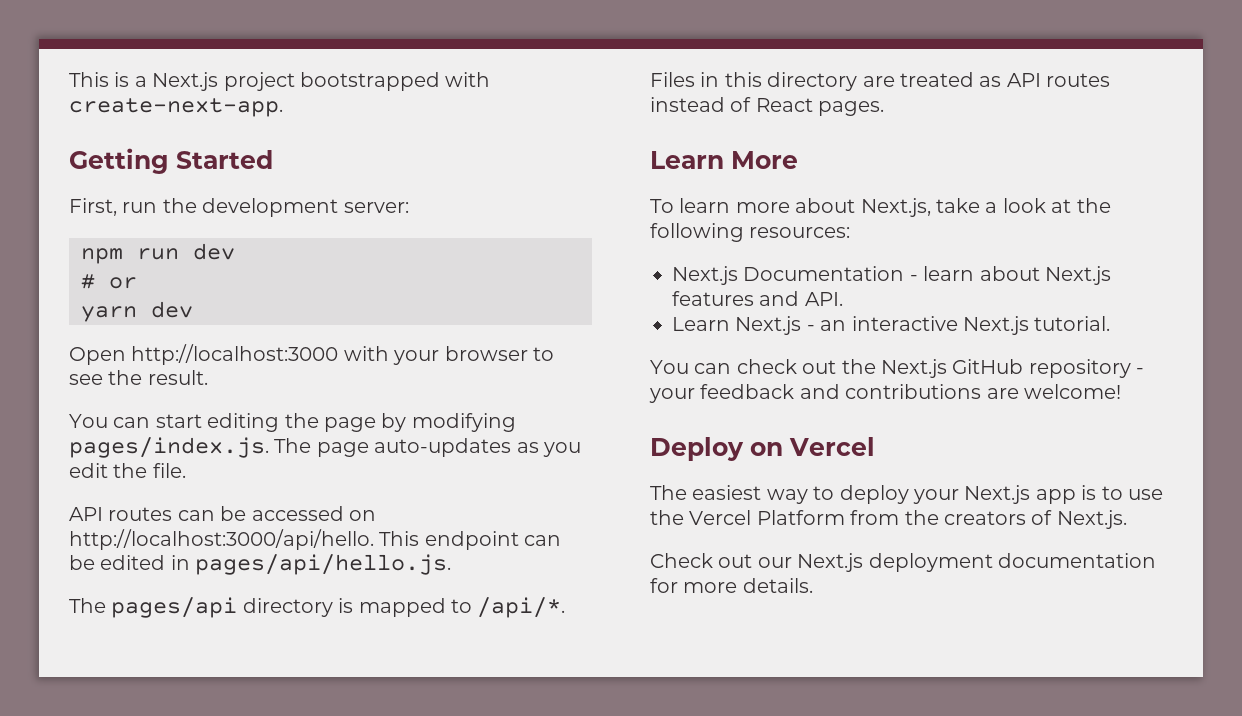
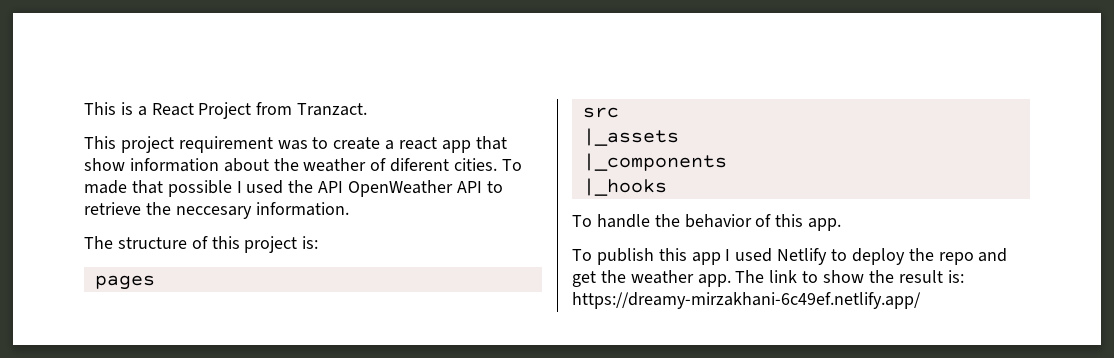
- This is a Next.js project bootstrapped with create-next-app.
- Getting Started
- First, run the development server:
- npm run dev
- # or
- yarn dev
- Open http://localhost:3000 with your browser to see the result.
- You can start editing the page by modifying pages/index.js. The page auto-updates as you edit the file.
- API routes can be accessed on http://localhost:3000/api/hello. This endpoint can be edited in pages/api/hello.js.
- The pages/api directory is mapped to /api/*. Files in this directory are treated as API routes instead of React pages.
- Learn More
- To learn more about Next.js, take a look at the following resources:
- Next.js Documentation - learn about Next.js features and API.
- Learn Next.js - an interactive Next.js tutorial.
- You can check out the Next.js GitHub repository - your feedback and contributions are welcome!
- Deploy on Vercel
- The easiest way to deploy your Next.js app is to use the Vercel Platform from the creators of Next.js.
- Check out our Next.js deployment documentation for more details.
+ This is a React Project from Tranzact.
+ This project requirement was to create a react app that show information about the weather of diferent cities. To made that possible I used the API OpenWeather API to retrieve the neccesary information.
+ The structure of this project is:
+ pages
+ src
+ |_assets
+ |_components
+ |_hooks
+ To handle the behavior of this app.
+ To publish this app I used Netlify to deploy the repo and get the weather app. The link to show the result is: https://dreamy-mirzakhani-6c49ef.netlify.app/

